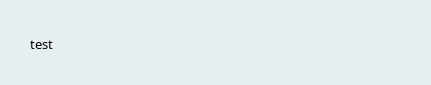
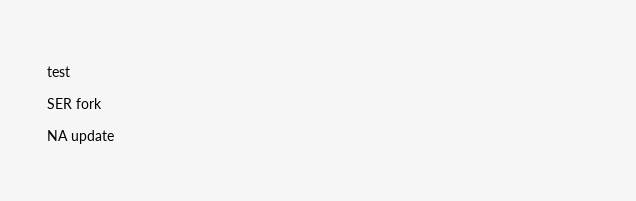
+ SER fork
+ NA update

